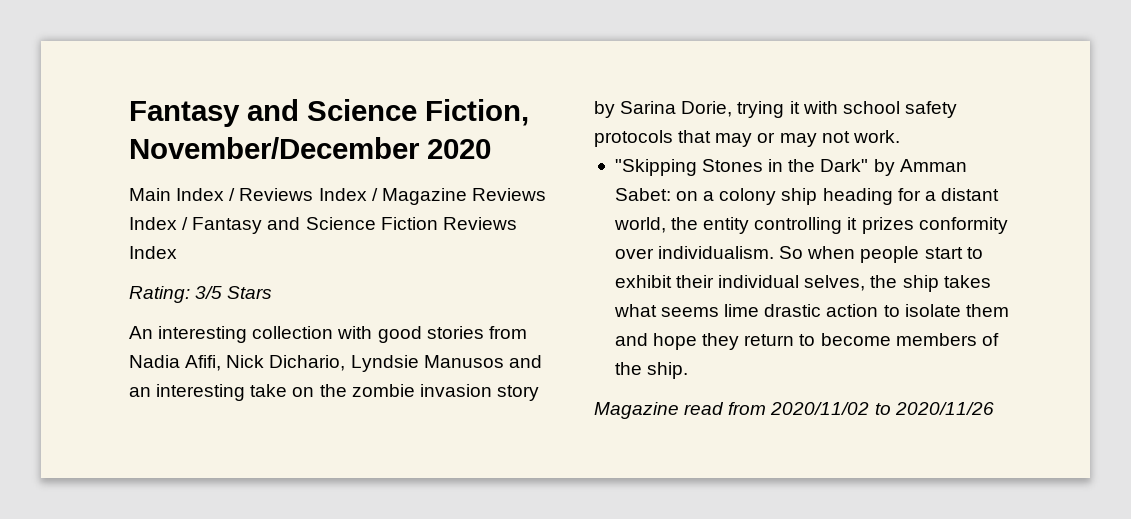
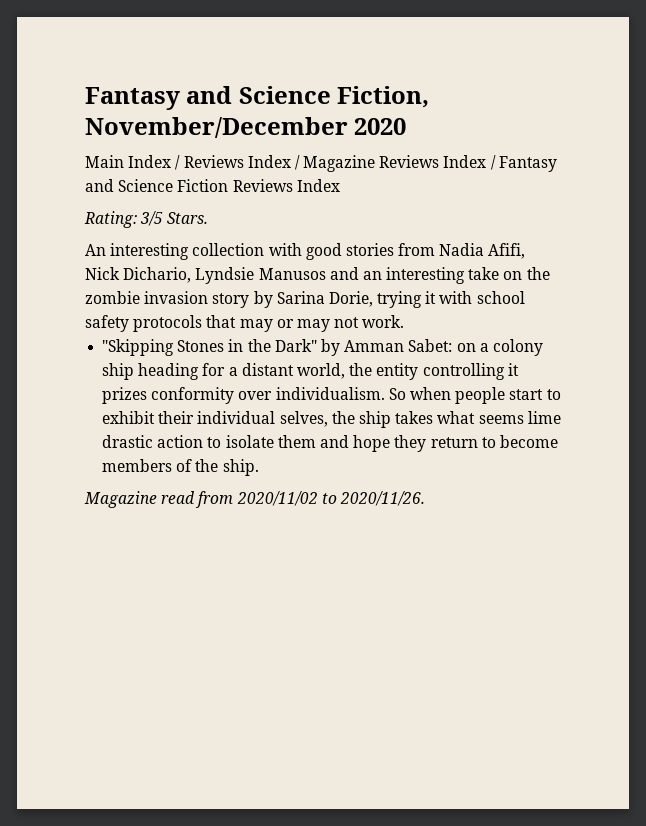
- Rating: 3/5 Stars
+ Rating: 3/5 Stars.
- Magazine read from 2020/11/02 to 2020/11/26
+ Magazine read from 2020/11/02 to 2020/11/26.

